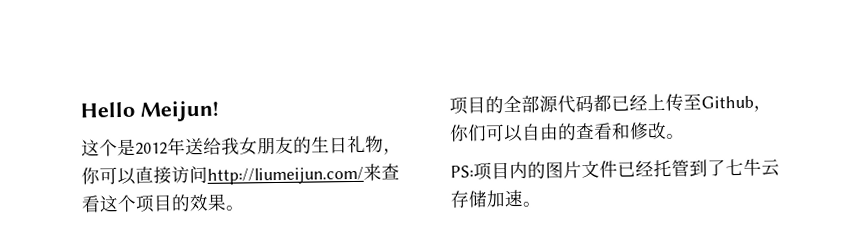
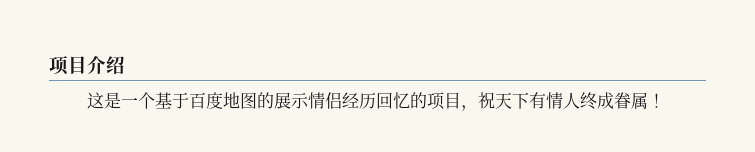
- Hello Meijun!
- 这个是2012年送给我女朋友的生日礼物，你可以直接访问http://liumeijun.com/来查看这个项目的效果。
- 项目的全部源代码都已经上传至Github，你们可以自由的查看和修改。
- PS:项目内的图片文件已经托管到了七牛云存储加速。
+ 项目介绍
+ 这是一个基于百度地图的展示情侣经历回忆的项目，祝天下有情人终成眷属！

